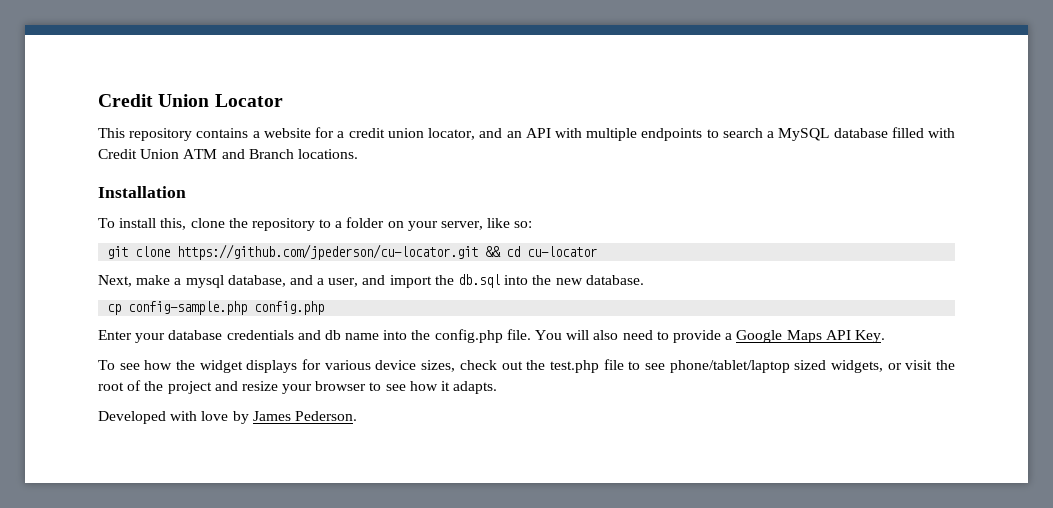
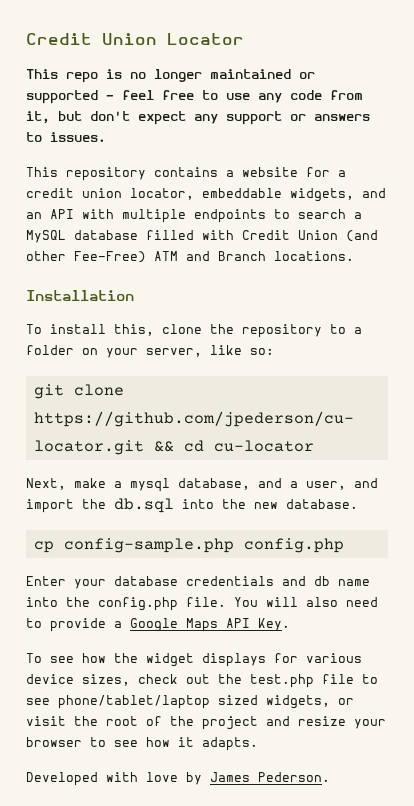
+ This repo is no longer maintained or supported - feel free to use any code from it, but don't expect any support or answers to issues.
- This repository contains a website for a credit union locator, and an API with multiple endpoints to search a MySQL database filled with Credit Union ATM and Branch locations.
+ This repository contains a website for a credit union locator, embeddable widgets, and an API with multiple endpoints to search a MySQL database filled with Credit Union (and other Fee-Free) ATM and Branch locations.

